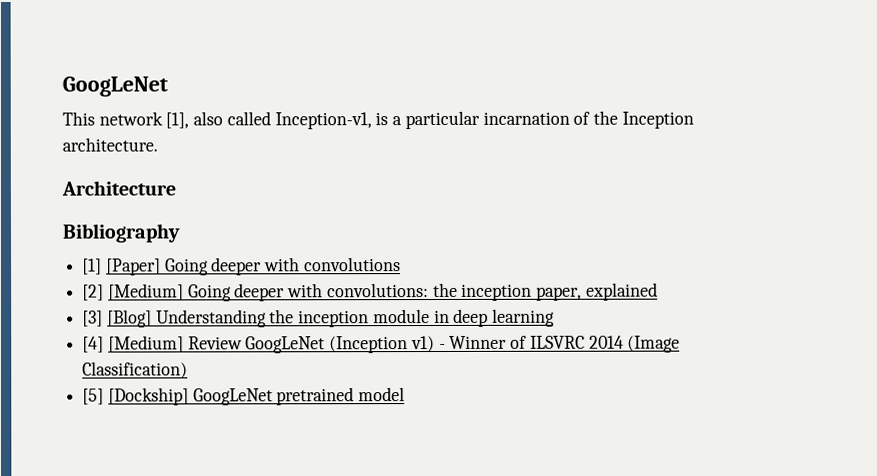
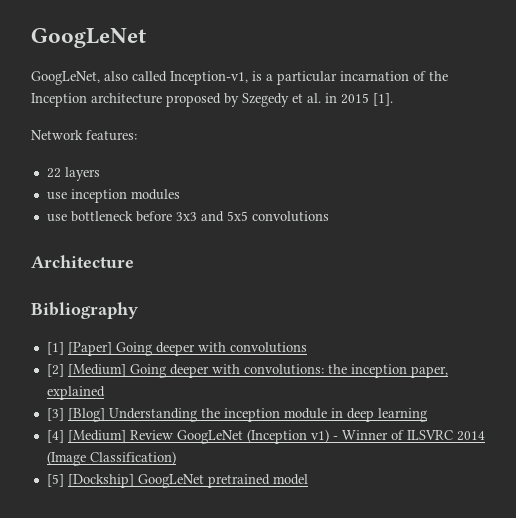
- This network [1], also called Inception-v1, is a particular incarnation of the Inception architecture.
+ GoogLeNet, also called Inception-v1, is a particular incarnation of the Inception architecture proposed by Szegedy et al. in 2015 [1].
+ Network features:
+ 22 layers
+ use inception modules
+ use bottleneck before 3x3 and 5x5 convolutions

